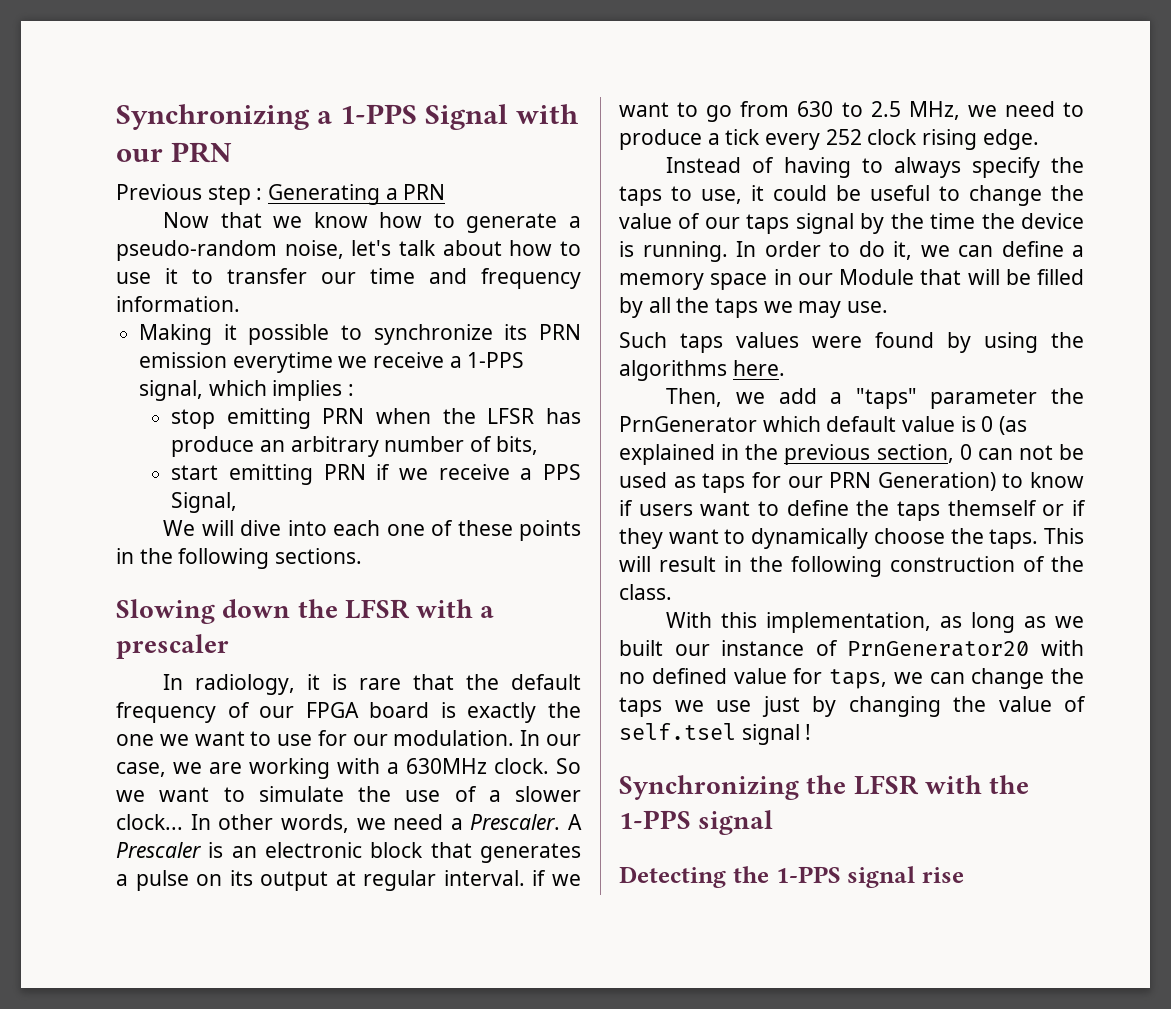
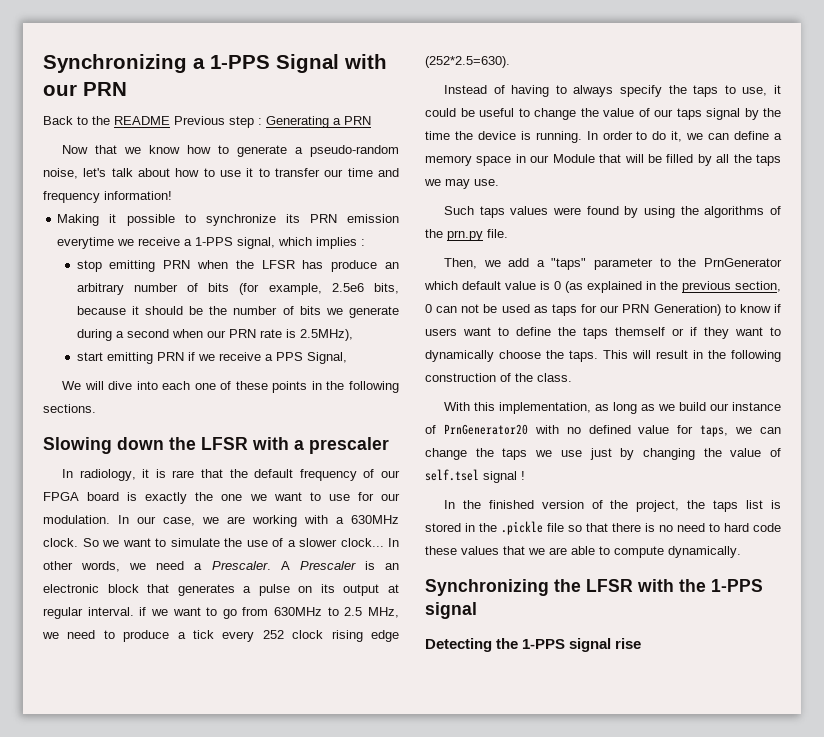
- Previous step : Generating a PRN
+ Back to the README Previous step : Generating a PRN
- Now that we know how to generate a pseudo-random noise, let's talk about how to use it to transfer our time and frequency information.
+ Now that we know how to generate a pseudo-random noise, let's talk about how to use it to transfer our time and frequency information!
- stop emitting PRN when the LFSR has produce an arbitrary number of bits,
+ stop emitting PRN when the LFSR has produce an arbitrary number of bits (for example, 2.5e6 bits, because it should be the number of bits we generate during a second when our PRN rate is 2.5MHz),
- A Prescaler is an electronic block that generates a pulse on its output at regular interval. if we want to go from 630 to 2.5 MHz, we need to produce a tick every 252 clock rising edge.
+ A Prescaler is an electronic block that generates a pulse on its output at regular interval. if we want to go from 630MHz to 2.5 MHz, we need to produce a tick every 252 clock rising edge (252*2.5=630).
- Such taps values were found by using the algorithms here.
+ Such taps values were found by using the algorithms of the prn.py file.
- Then, we add a "taps" parameter the PrnGenerator which default value is 0 (as explained in the previous section, 0 can not be used as taps for our PRN Generation) to know if users want to define the taps themself or if they want to dynamically choose the taps.
+ Then, we add a "taps" parameter to the PrnGenerator which default value is 0 (as explained in the previous section, 0 can not be used as taps for our PRN Generation) to know if users want to define the taps themself or if they want to dynamically choose the taps.
- With this implementation, as long as we built our instance of PrnGenerator20 with no defined value for taps, we can change the taps we use just by changing the value of self.tsel signal !
+ With this implementation, as long as we build our instance of PrnGenerator20 with no defined value for taps, we can change the taps we use just by changing the value of self.tsel signal !
+ In the finished version of the project, the taps list is stored in the .pickle file so that there is no need to hard code these values that we are able to compute dynamically.

